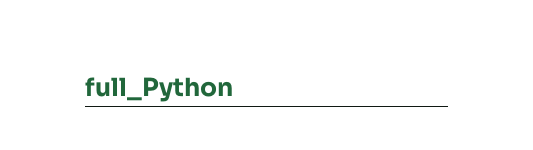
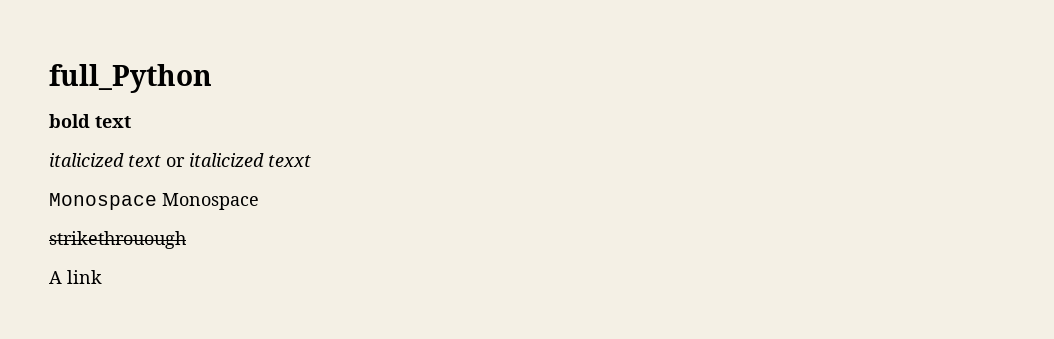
+ bold text
+ italicized text or italicized texxt
+ Monospace Monospace
+ strikethrouough
+ A link

